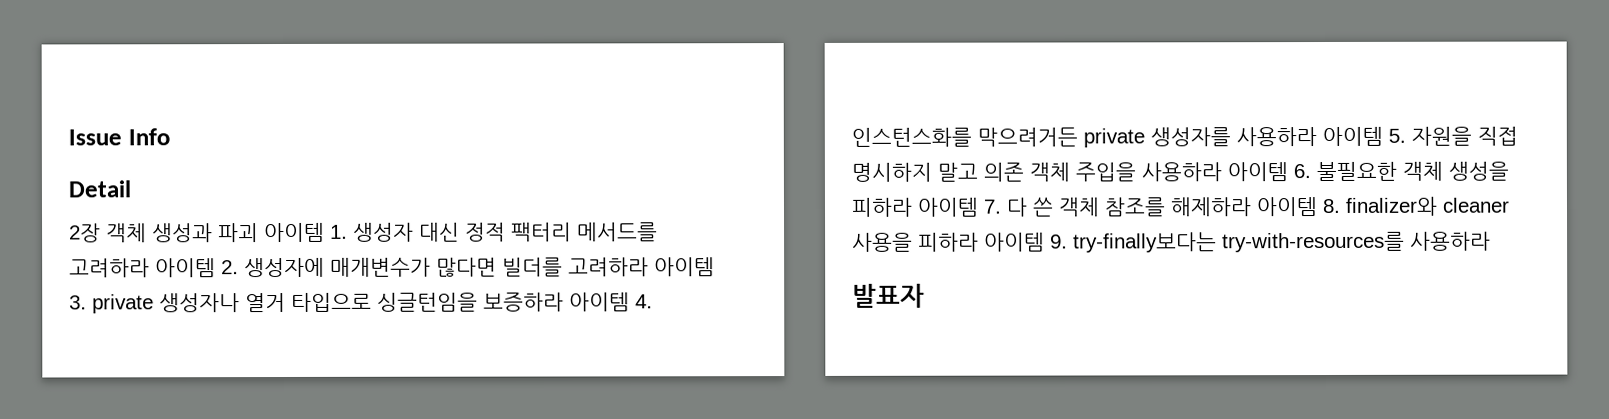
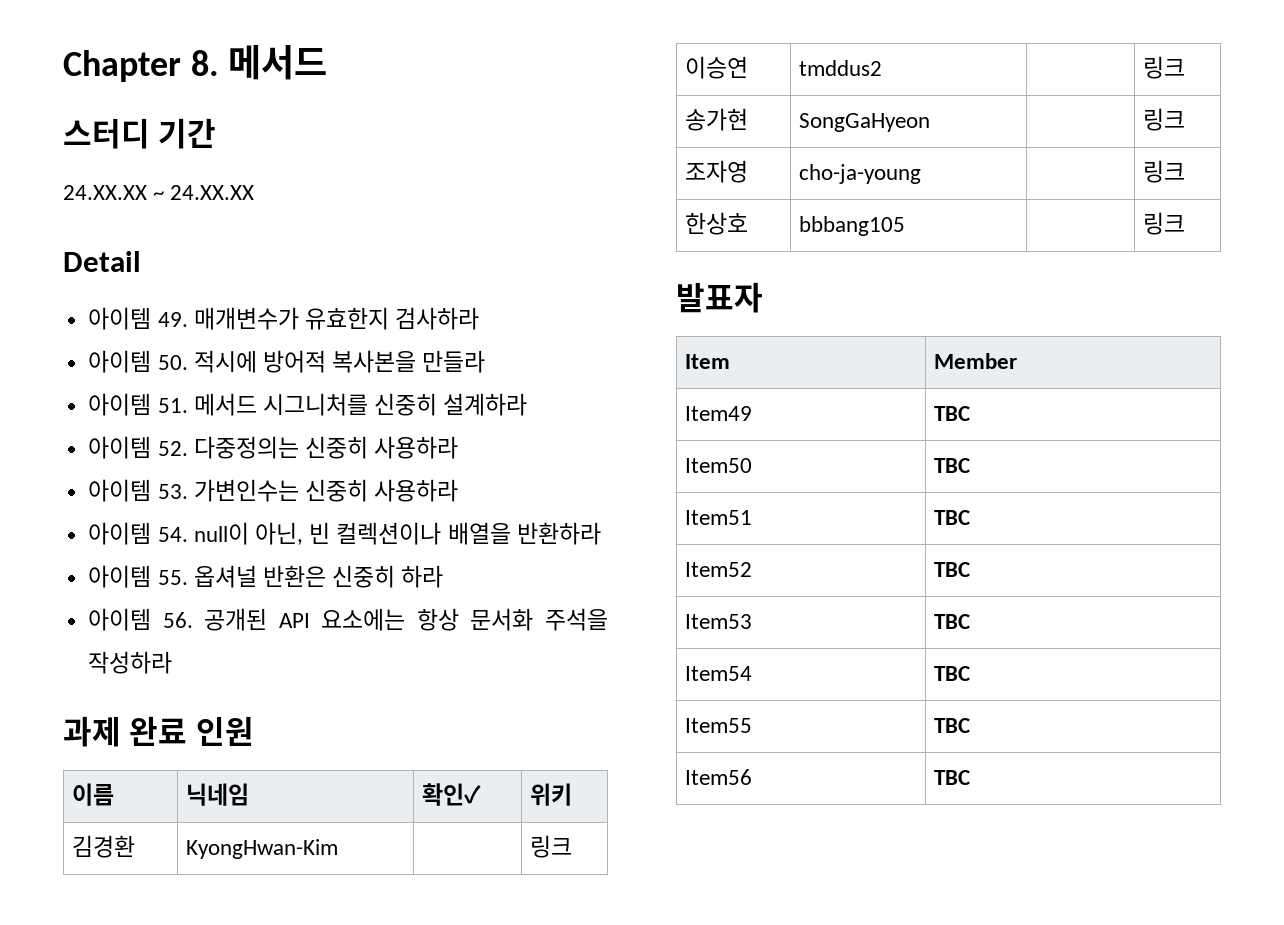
- Issue Info
+ Chapter 8. 메서드
+ 스터디 기간
+ 24.XX.XX ~ 24.XX.XX
  Detail
- 2장 객체 생성과 파괴 아이템 1. 생성자 대신 정적 팩터리 메서드를 고려하라 아이템 2. 생성자에 매개변수가 많다면 빌더를 고려하라 아이템 3. private 생성자나 열거 타입으로 싱글턴임을 보증하라 아이템 4. 인스턴스화를 막으려거든 private 생성자를 사용하라 아이템 5. 자원을 직접 명시하지 말고 의존 객체 주입을 사용하라 아이템 6. 불필요한 객체 생성을 피하라 아이템 7. 다 쓴 객체 참조를 해제하라 아이템 8. finalizer와 cleaner 사용을 피하라 아이템 9. try-finally보다는 try-with-resources를 사용하라
+ 아이템 49. 매개변수가 유효한지 검사하라
+ 아이템 50. 적시에 방어적 복사본을 만들라
+ 아이템 51. 메서드 시그니처를 신중히 설계하라
+ 아이템 52. 다중정의는 신중히 사용하라
+ 아이템 53. 가변인수는 신중히 사용하라
+ 아이템 54. null이 아닌, 빈 컬렉션이나 배열을 반환하라
+ 아이템 55. 옵셔널 반환은 신중히 하라
+ 아이템 56. 공개된 API 요소에는 항상 문서화 주석을 작성하라
+ 과제 완료 인원
+ 이름 | 닉네임 | 확인✓ | 위키
+ 김경환 | KyongHwan-Kim | | 링크
+ 이승연 | tmddus2 | | 링크
+ 송가현 | SongGaHyeon | | 링크
+ 조자영 | cho-ja-young | | 링크
+ 한상호 | bbbang105 | | 링크
  발표자
+ Item | Member
+ Item49 | TBC
+ Item50 | TBC
+ Item51 | TBC
+ Item52 | TBC
+ Item53 | TBC
+ Item54 | TBC
+ Item55 | TBC
+ Item56 | TBC

